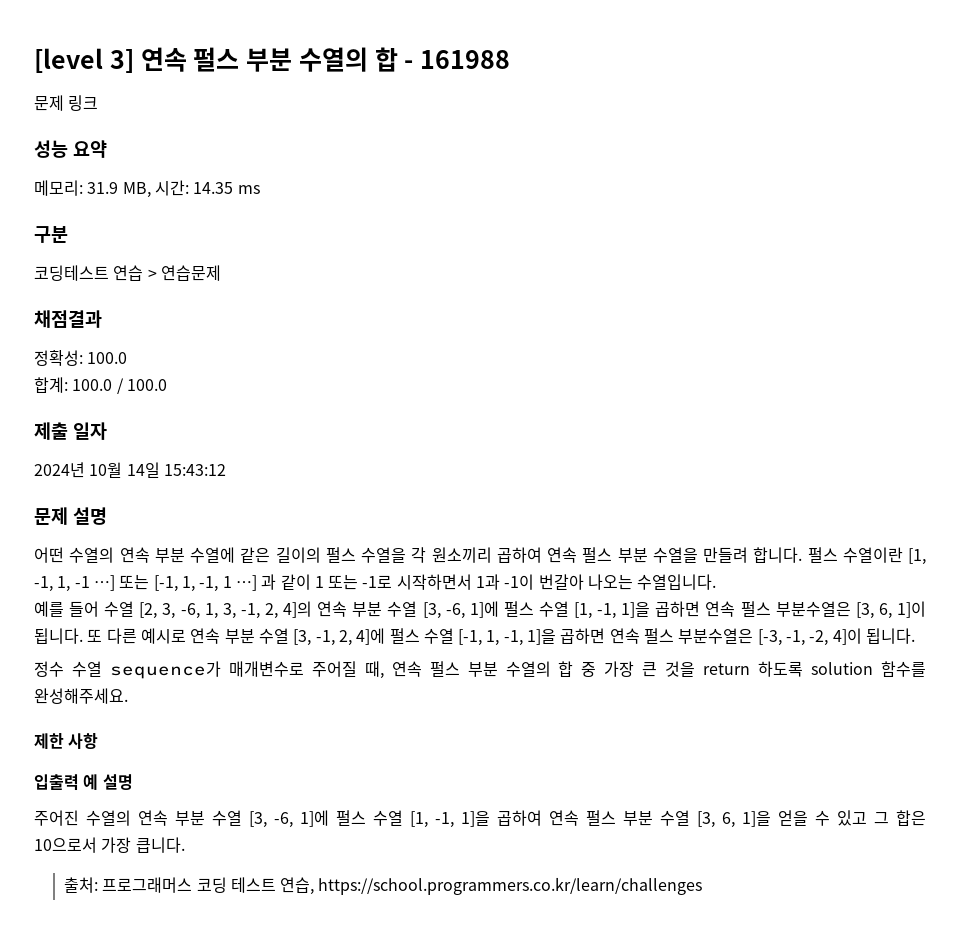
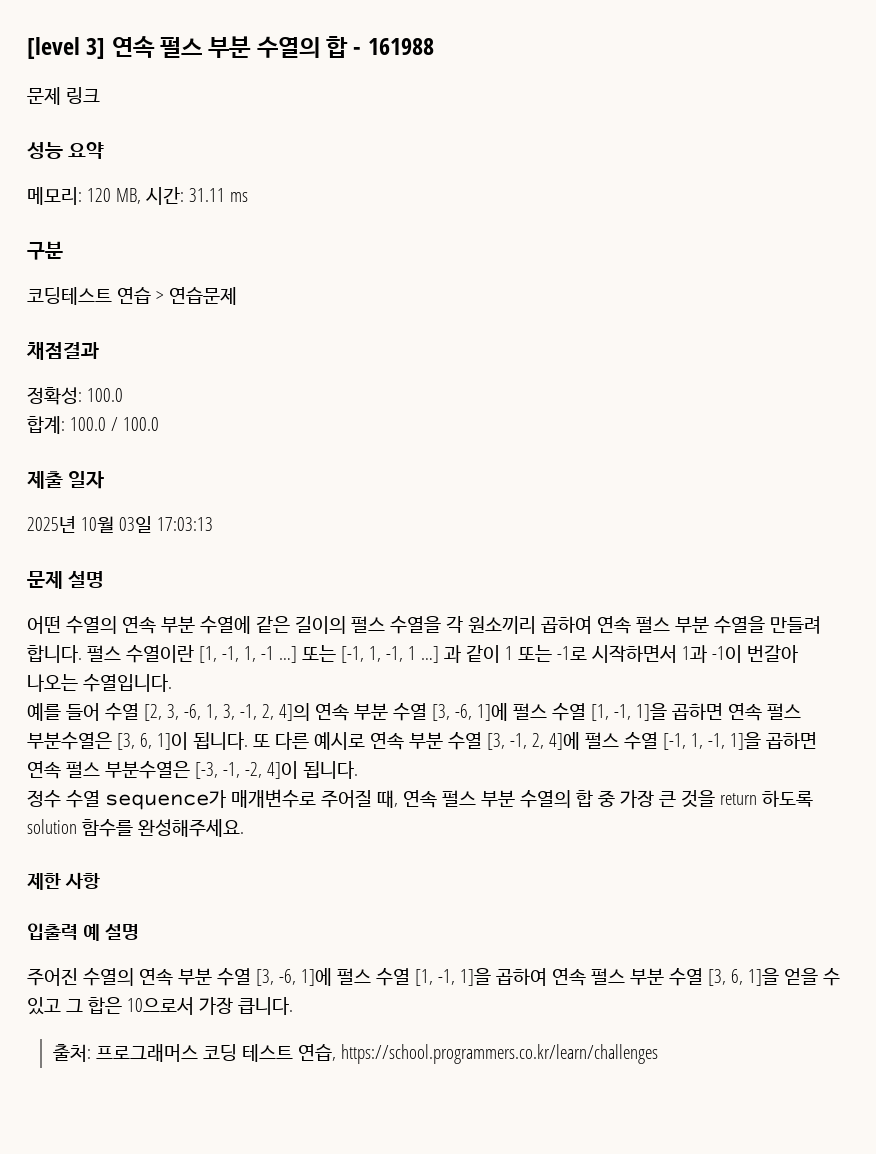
- 메모리: 31.9 MB, 시간: 14.35 ms
+ 메모리: 120 MB, 시간: 31.11 ms
- 2024년 10월 14일 15:43:12
+ 2025년 10월 03일 17:03:13

